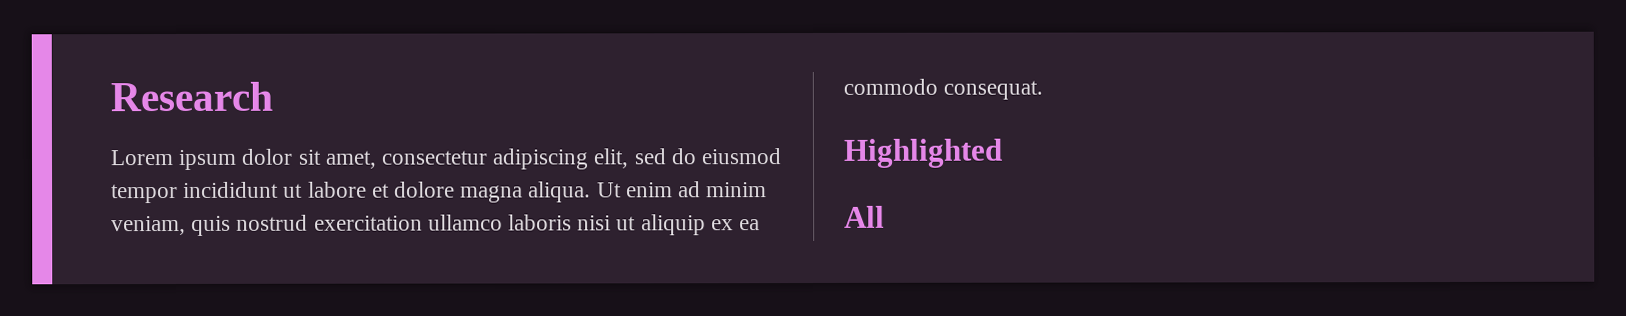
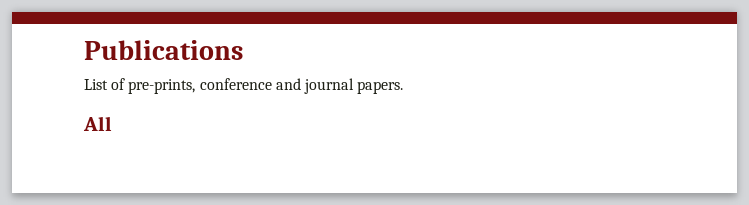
- Research
- Lorem ipsum dolor sit amet, consectetur adipiscing elit, sed do eiusmod tempor incididunt ut labore et dolore magna aliqua. Ut enim ad minim veniam, quis nostrud exercitation ullamco laboris nisi ut aliquip ex ea commodo consequat.
- Highlighted
+ Publications
+ List of pre-prints, conference and journal papers.

